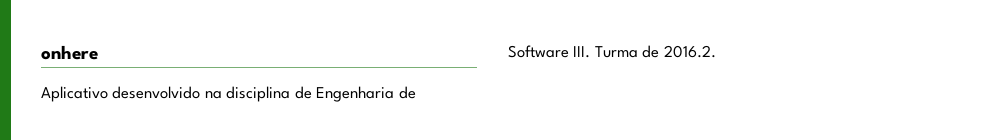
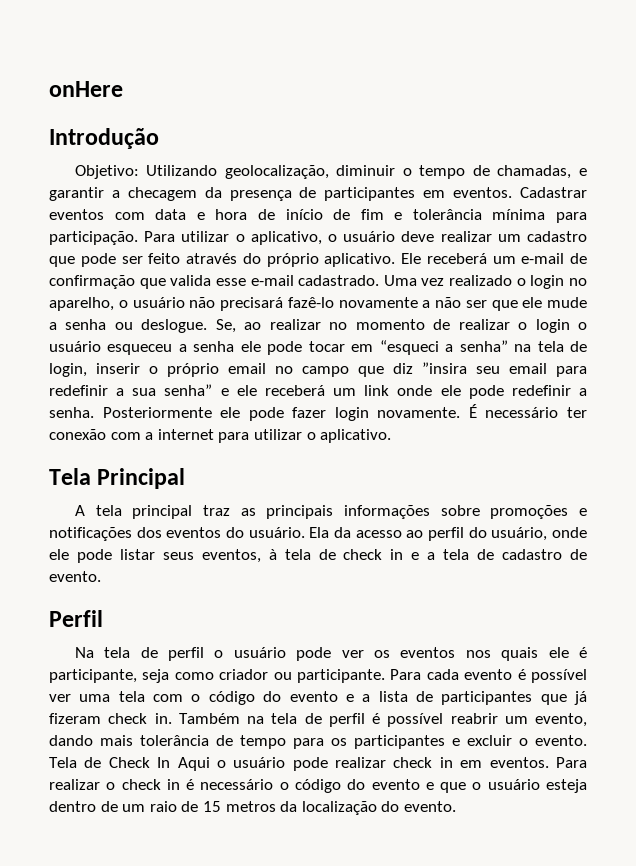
- onhere
- Aplicativo desenvolvido na disciplina de Engenharia de Software III. Turma de 2016.2.
+ onHere
+ Introdução
+ Objetivo: Utilizando geolocalização, diminuir o tempo de chamadas, e garantir a checagem da presença de participantes em eventos. Cadastrar eventos com data e hora de início de fim e tolerância mínima para participação. Para utilizar o aplicativo, o usuário deve realizar um cadastro que pode ser feito através do próprio aplicativo. Ele receberá um e-mail de confirmação que valida esse e-mail cadastrado. Uma vez realizado o login no aparelho, o usuário não precisará fazê-lo novamente a não ser que ele mude a senha ou deslogue. Se, ao realizar no momento de realizar o login o usuário esqueceu a senha ele pode tocar em “esqueci a senha” na tela de login, inserir o próprio email no campo que diz ”insira seu email para redefinir a sua senha” e ele receberá um link onde ele pode redefinir a senha. Posteriormente ele pode fazer login novamente. É necessário ter conexão com a internet para utilizar o aplicativo.
+ Tela Principal
+ A tela principal traz as principais informações sobre promoções e notificações dos eventos do usuário. Ela da acesso ao perfil do usuário, onde ele pode listar seus eventos, à tela de check in e a tela de cadastro de evento.
+ Perfil
+ Na tela de perfil o usuário pode ver os eventos nos quais ele é participante, seja como criador ou participante. Para cada evento é possível ver uma tela com o código do evento e a lista de participantes que já fizeram check in. Também na tela de perfil é possível reabrir um evento, dando mais tolerância de tempo para os participantes e excluir o evento. Tela de Check In Aqui o usuário pode realizar check in em eventos. Para realizar o check in é necessário o código do evento e que o usuário esteja dentro de um raio de 15 metros da localização do evento.

